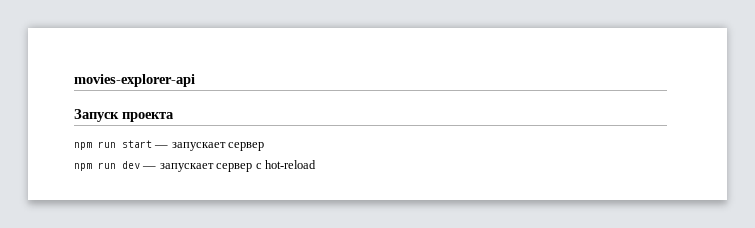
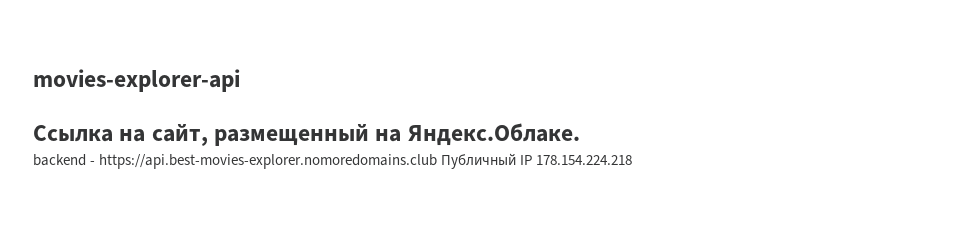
- Запуск проекта
- npm run start — запускает сервер
- npm run dev — запускает сервер с hot-reload
+ Ссылка на сайт, размещенный на Яндекс.Облаке.
+ backend - https://api.best-movies-explorer.nomoredomains.club Публичный IP 178.154.224.218

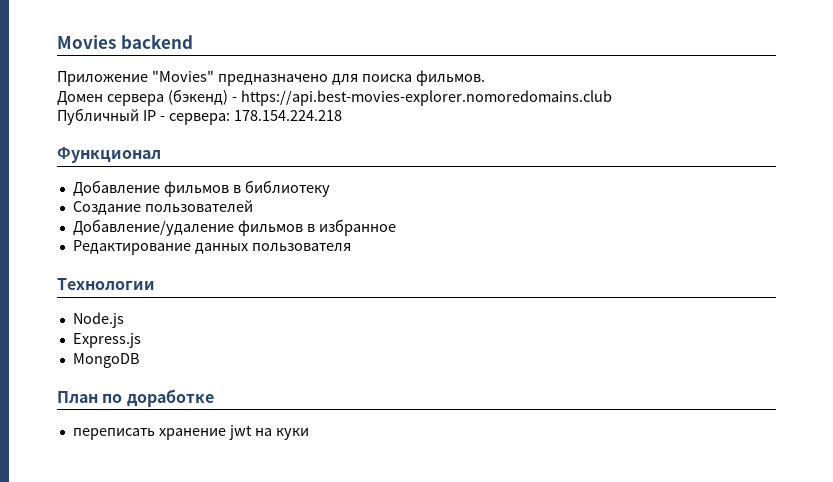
- movies-explorer-api
- Ссылка на сайт, размещенный на Яндекс.Облаке.
- backend - https://api.best-movies-explorer.nomoredomains.club Публичный IP 178.154.224.218
+ Movies backend
+ Приложение "Movies" предназначено для поиска фильмов.
+ Домен сервера (бэкенд) - https://api.best-movies-explorer.nomoredomains.club
+ Публичный IP - сервера: 178.154.224.218
+ Функционал
+ Добавление фильмов в библиотеку
+ Создание пользователей
+ Добавление/удаление фильмов в избранное
+ Редактирование данных пользователя
+ Технологии
+ Node.js
+ Express.js
+ MongoDB
+ План по доработке
+ переписать хранение jwt на куки

